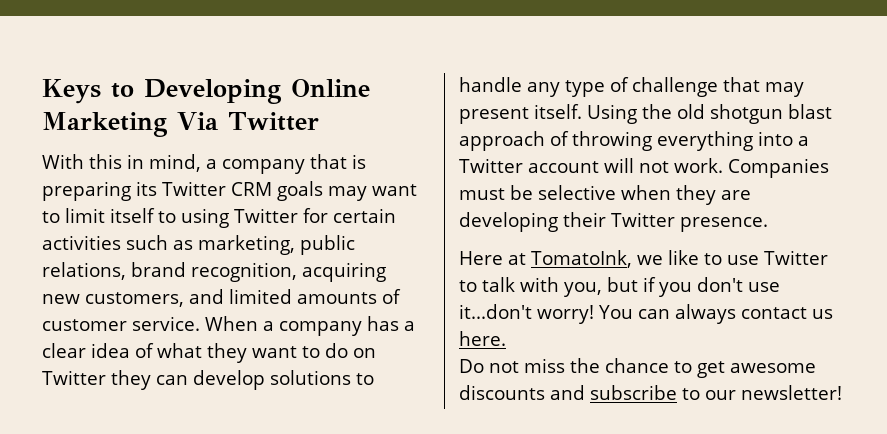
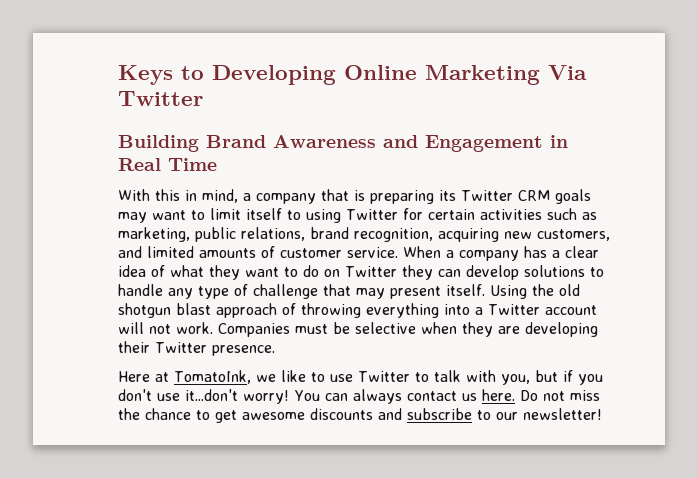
+ Building Brand Awareness and Engagement in Real Time
- You can always contact us here.
- Do not miss the chance to get awesome discounts and subscribe to our newsletter!
+ You can always contact us here. Do not miss the chance to get awesome discounts and subscribe to our newsletter!

